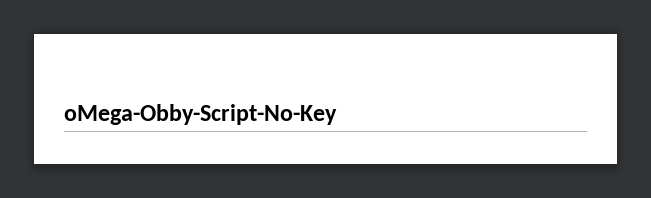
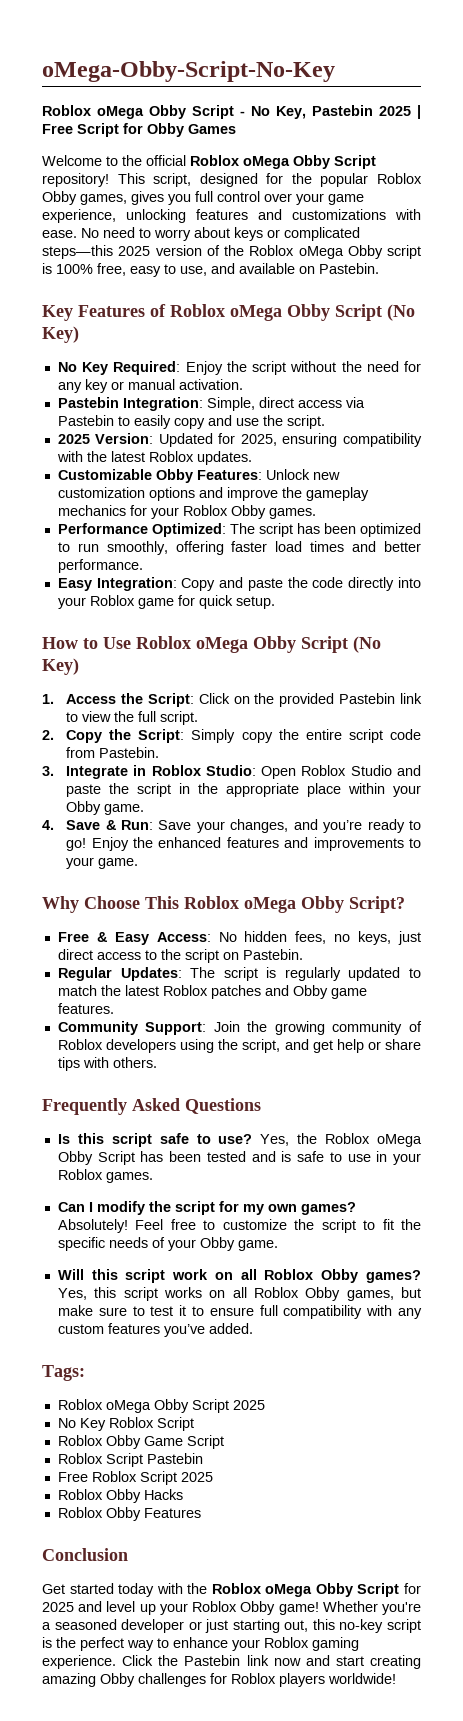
+ Roblox oMega Obby Script - No Key, Pastebin 2025 | Free Script for Obby Games
+ Welcome to the official Roblox oMega Obby Script repository! This script, designed for the popular Roblox Obby games, gives you full control over your game experience, unlocking features and customizations with ease. No need to worry about keys or complicated steps—this 2025 version of the Roblox oMega Obby script is 100% free, easy to use, and available on Pastebin.
+ Key Features of Roblox oMega Obby Script (No Key)
+ No Key Required: Enjoy the script without the need for any key or manual activation.
+ Pastebin Integration: Simple, direct access via Pastebin to easily copy and use the script.
+ 2025 Version: Updated for 2025, ensuring compatibility with the latest Roblox updates.
+ Customizable Obby Features: Unlock new customization options and improve the gameplay mechanics for your Roblox Obby games.
+ Performance Optimized: The script has been optimized to run smoothly, offering faster load times and better performance.
+ Easy Integration: Copy and paste the code directly into your Roblox game for quick setup.
+ How to Use Roblox oMega Obby Script (No Key)
+ 1. Access the Script: Click on the provided Pastebin link to view the full script.
+ 2. Copy the Script: Simply copy the entire script code from Pastebin.
+ 3. Integrate in Roblox Studio: Open Roblox Studio and paste the script in the appropriate place within your Obby game.
+ 4. Save & Run: Save your changes, and you’re ready to go! Enjoy the enhanced features and improvements to your game.
+ Why Choose This Roblox oMega Obby Script?
+ Free & Easy Access: No hidden fees, no keys, just direct access to the script on Pastebin.
+ Regular Updates: The script is regularly updated to match the latest Roblox patches and Obby game features.
+ Community Support: Join the growing community of Roblox developers using the script, and get help or share tips with others.
+ Frequently Asked Questions
+ Is this script safe to use? Yes, the Roblox oMega Obby Script has been tested and is safe to use in your Roblox games.
+ Can I modify the script for my own games? Absolutely! Feel free to customize the script to fit the specific needs of your Obby game.
+ Will this script work on all Roblox Obby games? Yes, this script works on all Roblox Obby games, but make sure to test it to ensure full compatibility with any custom features you’ve added.
+ Tags:
+ Roblox oMega Obby Script 2025
+ No Key Roblox Script
+ Roblox Obby Game Script
+ Roblox Script Pastebin
+ Free Roblox Script 2025
+ Roblox Obby Hacks
+ Roblox Obby Features
+ Conclusion
+ Get started today with the Roblox oMega Obby Script for 2025 and level up your Roblox Obby game! Whether you're a seasoned developer or just starting out, this no-key script is the perfect way to enhance your Roblox gaming experience. Click the Pastebin link now and start creating amazing Obby challenges for Roblox players worldwide!

